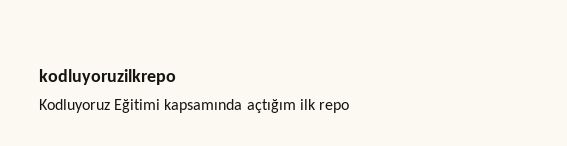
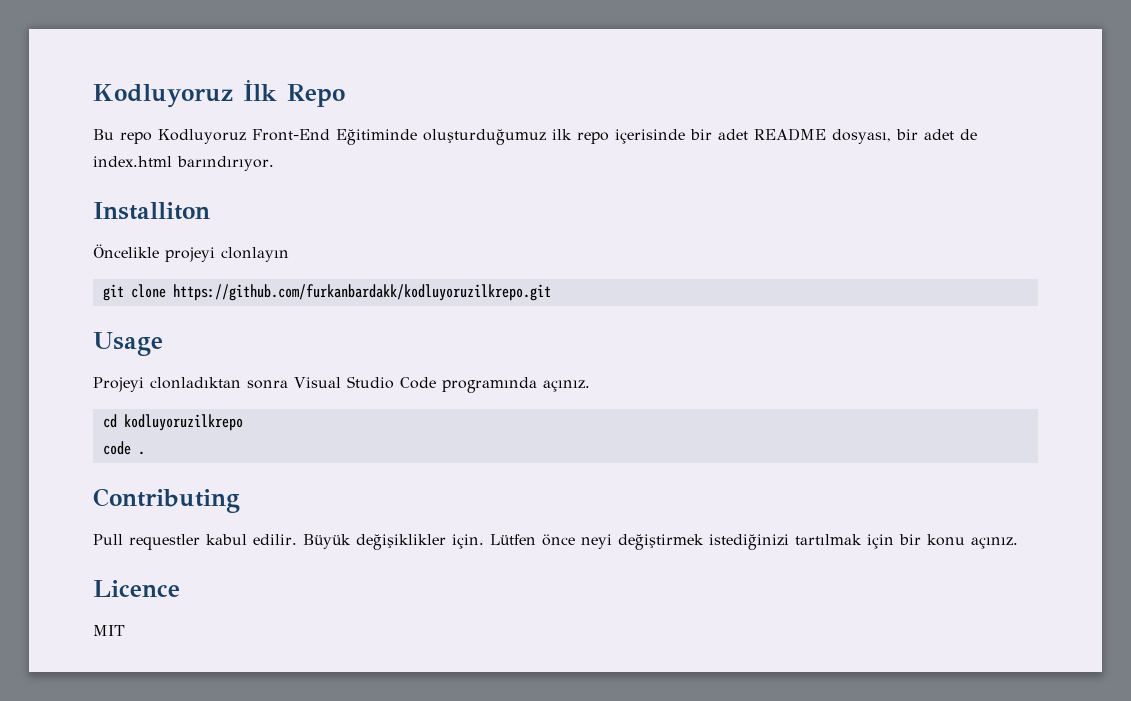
- kodluyoruzilkrepo
- Kodluyoruz Eğitimi kapsamında açtığım ilk repo
+ Kodluyoruz İlk Repo
+ Bu repo Kodluyoruz Front-End Eğitiminde oluşturduğumuz ilk repo içerisinde bir adet README dosyası, bir adet de index.html barındırıyor.
+ Installiton
+ Öncelikle projeyi clonlayın
+ git clone https://github.com/furkanbardakk/kodluyoruzilkrepo.git
+ Usage
+ Projeyi clonladıktan sonra Visual Studio Code programında açınız.
+ cd kodluyoruzilkrepo
+ code .
+ Contributing
+ Pull requestler kabul edilir. Büyük değişiklikler için. Lütfen önce neyi değiştirmek istediğinizi tartılmak için bir konu açınız.
+ Licence
+ MIT

